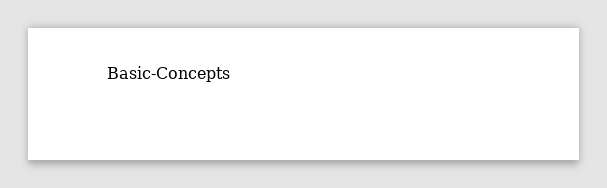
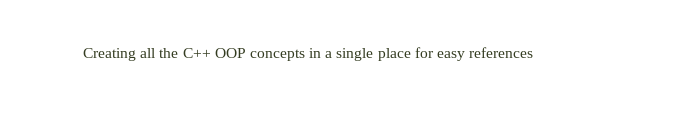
- Basic-Concepts
+ Creating all the C++ OOP concepts in a single place for easy references

